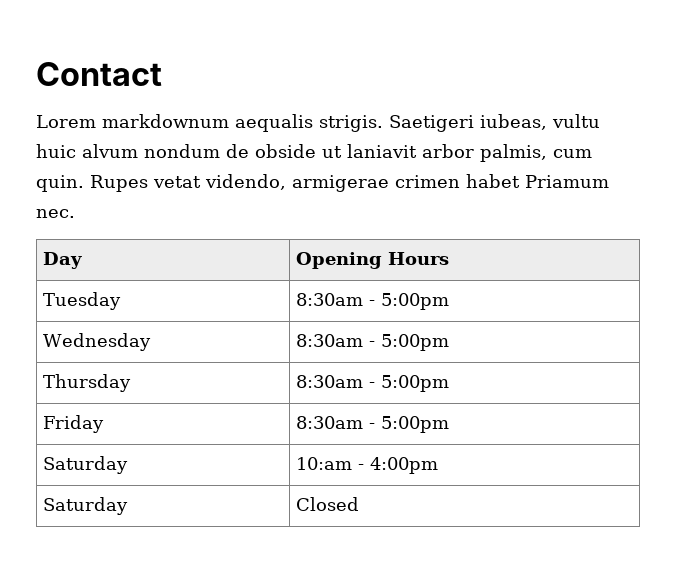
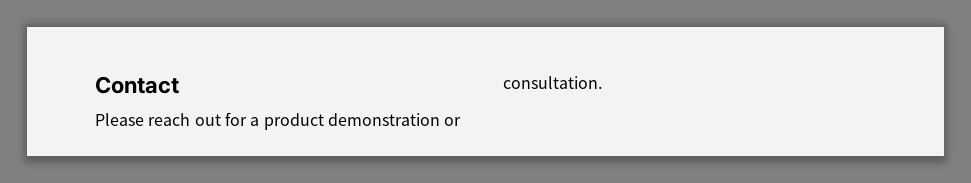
- Lorem markdownum aequalis strigis. Saetigeri iubeas, vultu huic alvum nondum de obside ut laniavit arbor palmis, cum quin. Rupes vetat videndo, armigerae crimen habet Priamum nec.
- Day | Opening Hours
- Tuesday | 8:30am - 5:00pm
- Wednesday | 8:30am - 5:00pm
- Thursday | 8:30am - 5:00pm
- Friday | 8:30am - 5:00pm
- Saturday | 10:am - 4:00pm
- Saturday | Closed
+ Please reach out for a product demonstration or consultation.

